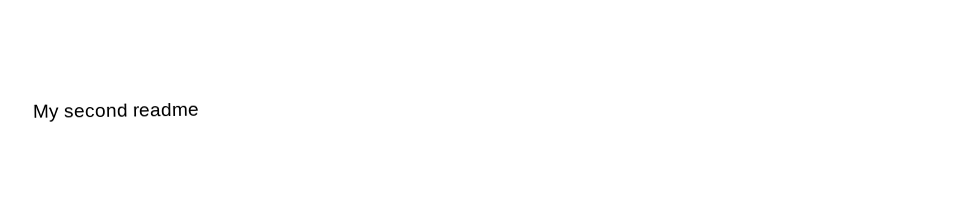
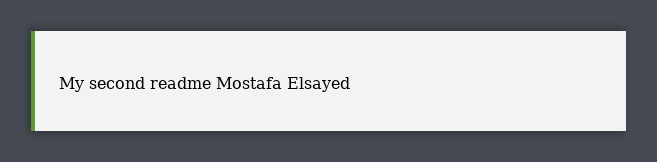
- My second readme
+ My second readme Mostafa Elsayed

